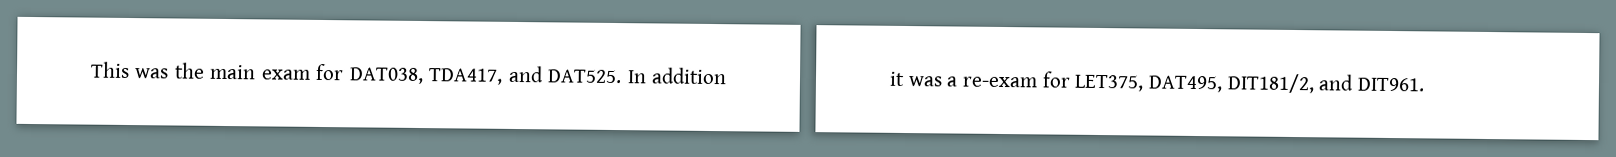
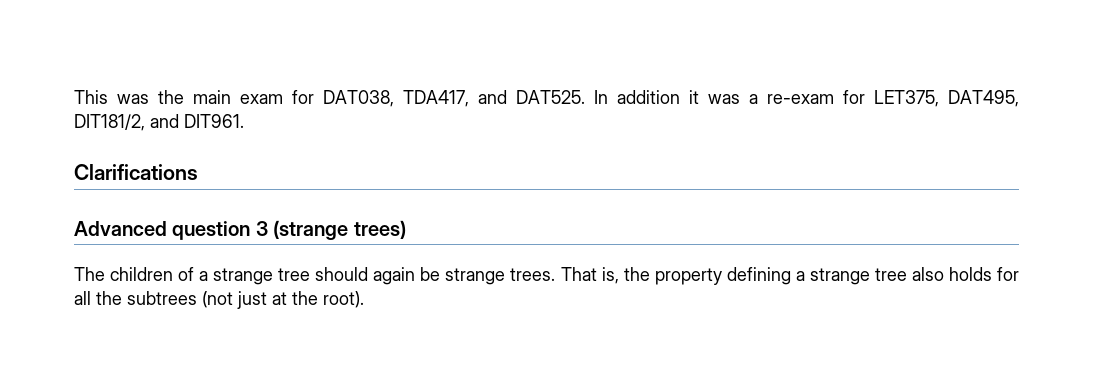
+ Clarifications
+ Advanced question 3 (strange trees)
+ The children of a strange tree should again be strange trees. That is, the property defining a strange tree also holds for all the subtrees (not just at the root).

